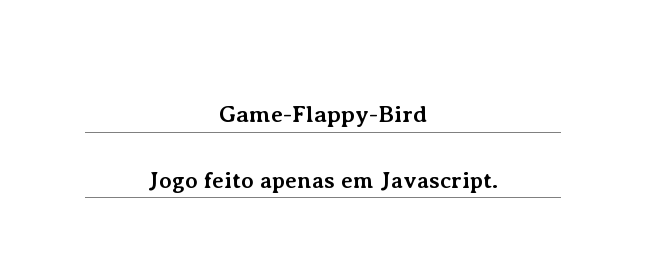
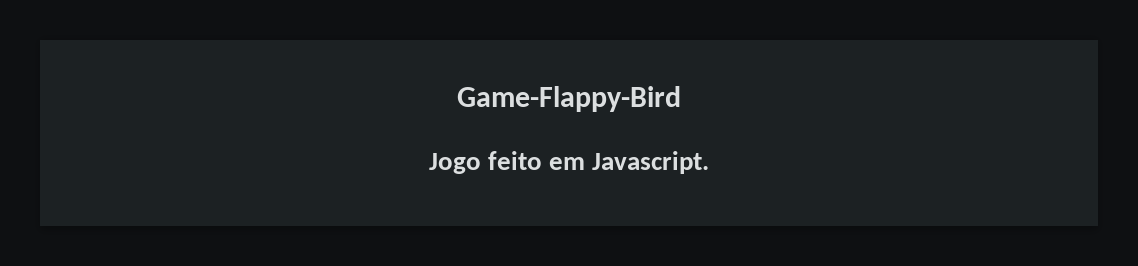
- Jogo feito apenas em Javascript.
+ Jogo feito em Javascript.

